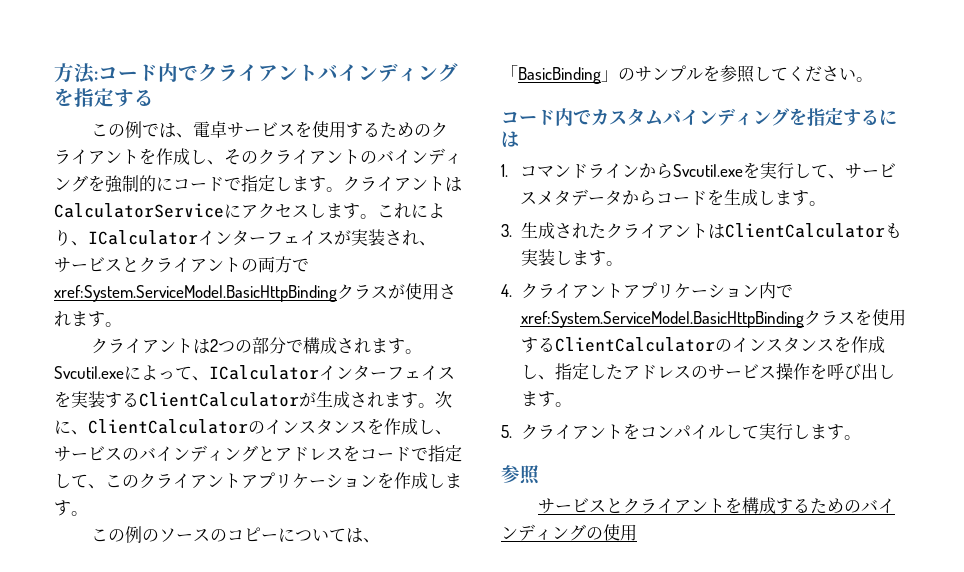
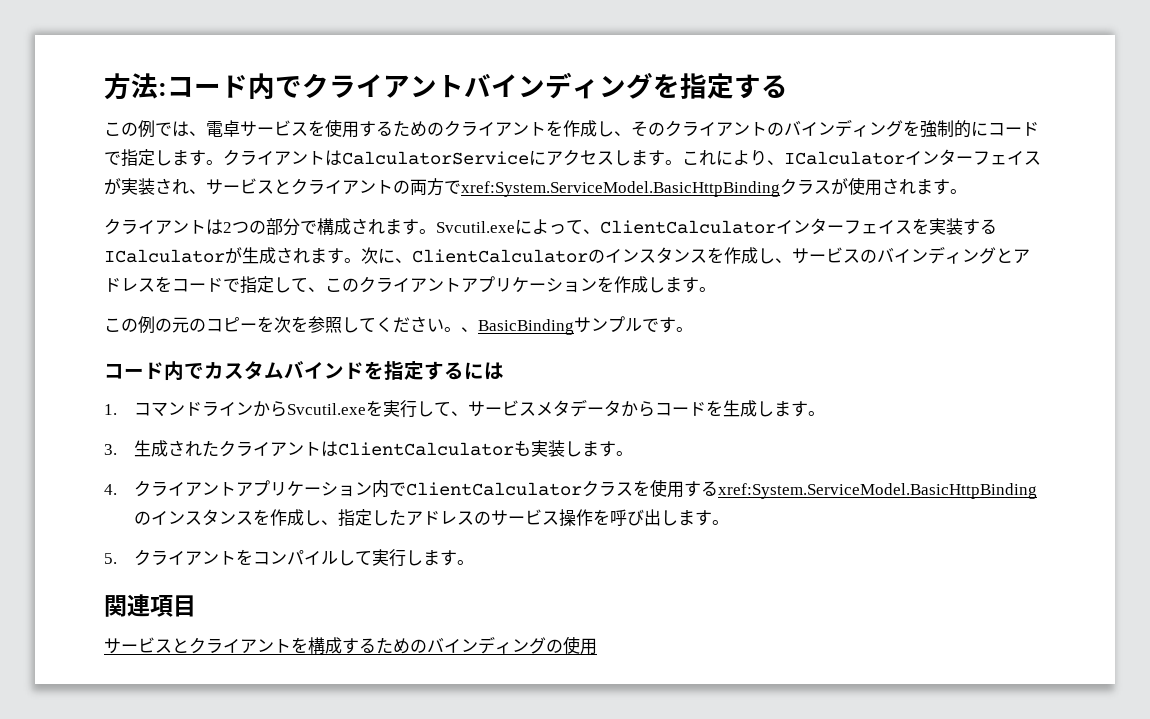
- Svcutil.exeによって、ICalculatorインターフェイスを実装するClientCalculatorが生成されます。
+ Svcutil.exeによって、ClientCalculatorインターフェイスを実装するICalculatorが生成されます。
- この例のソースのコピーについては、「BasicBinding」のサンプルを参照してください。
+ この例の元のコピーを次を参照してください。、BasicBindingサンプルです。
- コード内でカスタムバインディングを指定するには
+ コード内でカスタムバインドを指定するには
- 4.クライアントアプリケーション内でxref:System.ServiceModel.BasicHttpBindingクラスを使用するClientCalculatorのインスタンスを作成し、指定したアドレスのサービス操作を呼び出します。
+ 4.クライアントアプリケーション内でClientCalculatorクラスを使用するxref:System.ServiceModel.BasicHttpBindingのインスタンスを作成し、指定したアドレスのサービス操作を呼び出します。
  5.クライアントをコンパイルして実行します。
- 参照
+ 関連項目

